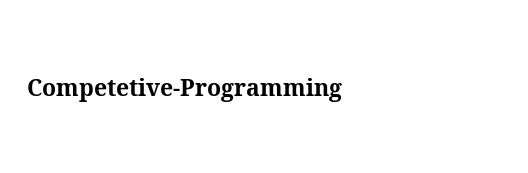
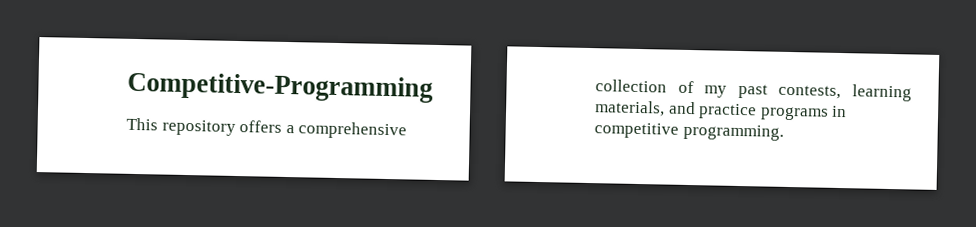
- Competetive-Programming
+ Competitive-Programming
+ This repository offers a comprehensive collection of my past contests, learning materials, and practice programs in competitive programming.

